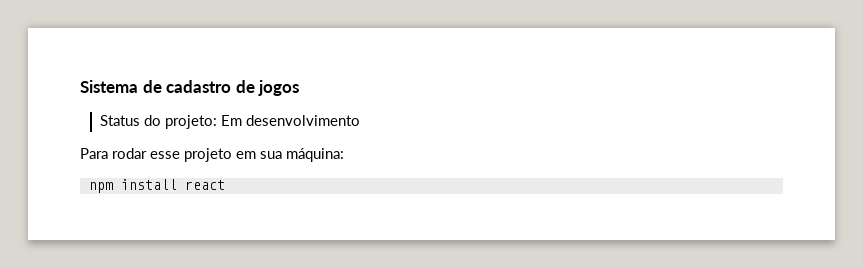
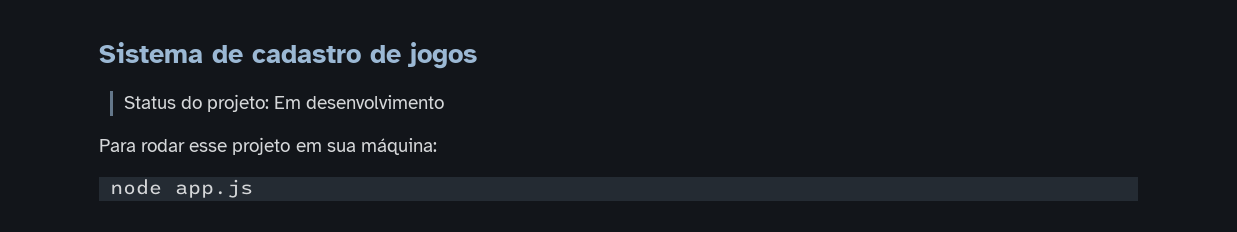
- npm install react
+ node app.js

